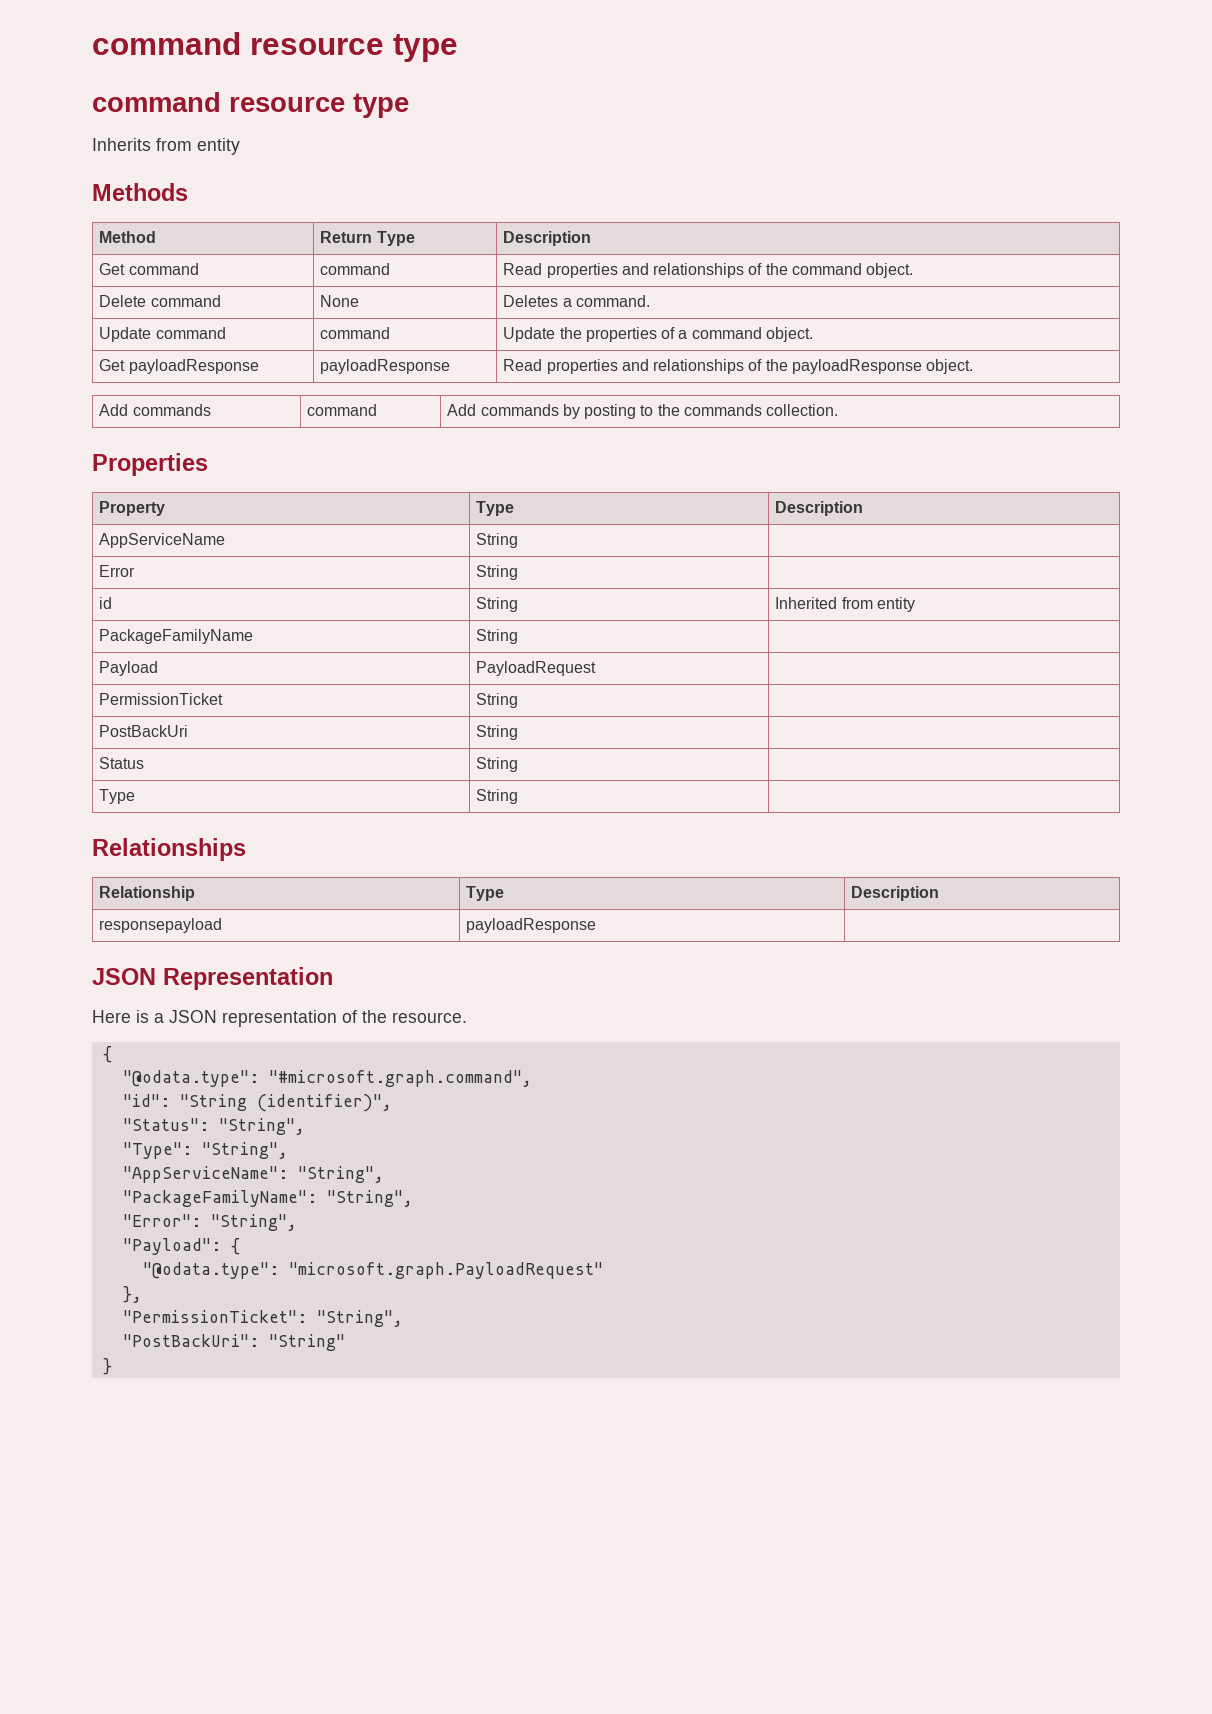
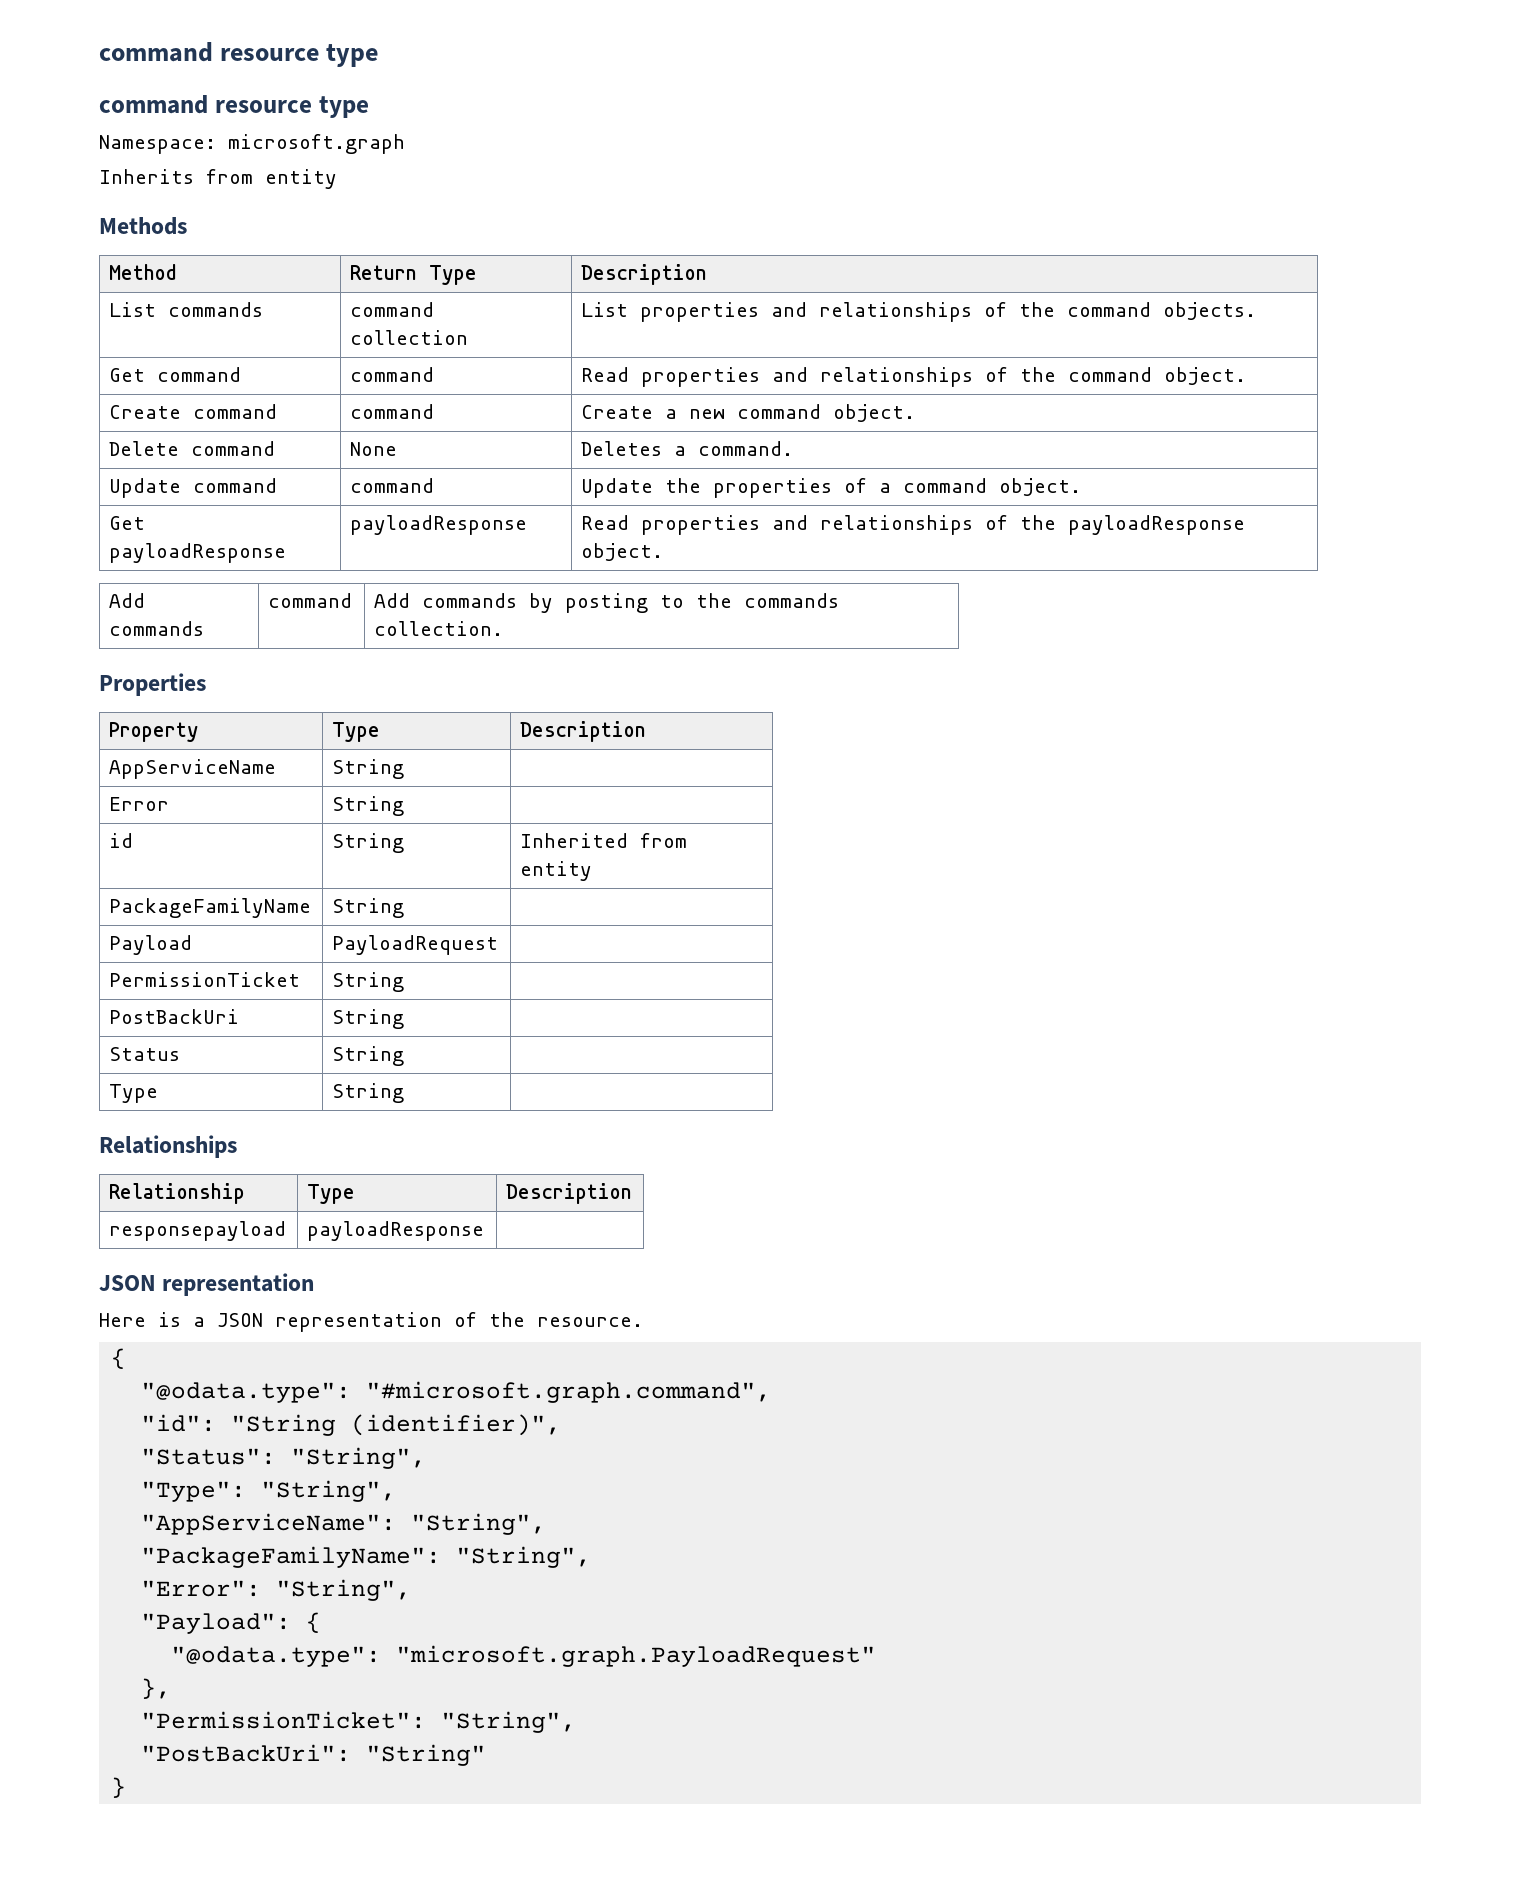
+ Namespace: microsoft.graph
+ List commands | command collection | List properties and relationships of the command objects.
+ Create command | command | Create a new command object.
  responsepayload | payloadResponse |
- JSON Representation
+ JSON representation

